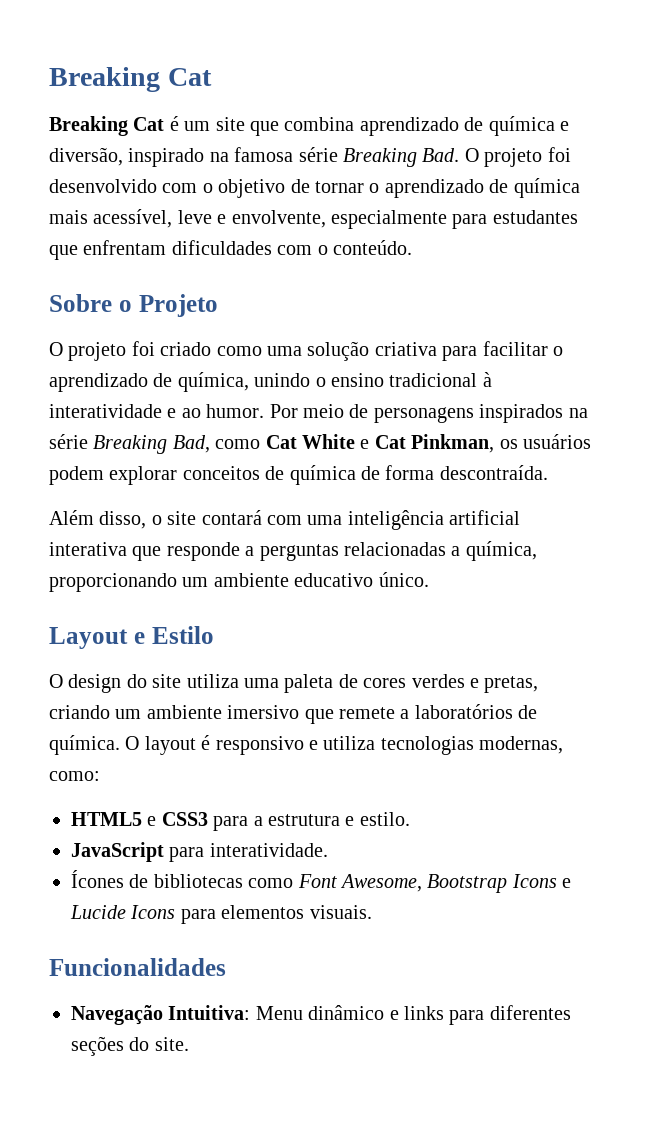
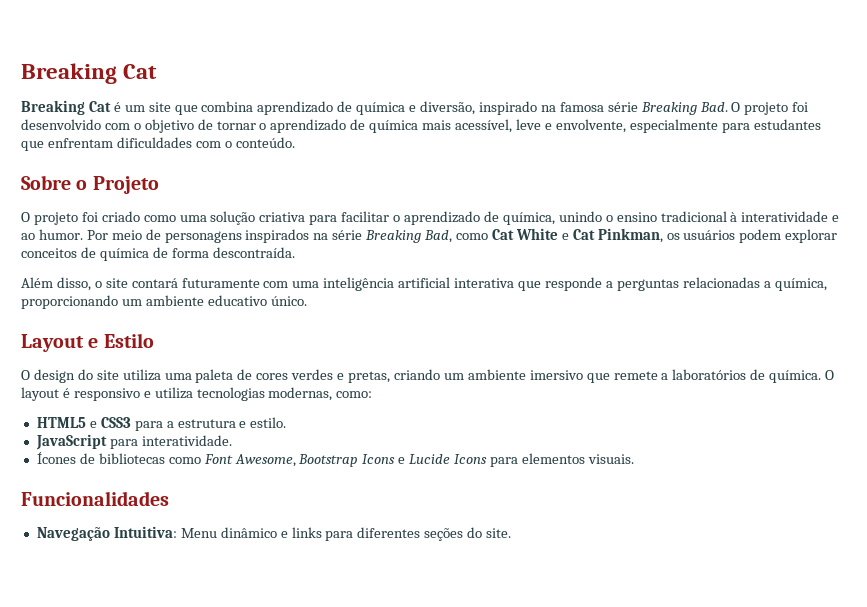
- Além disso, o site contará com uma inteligência artificial interativa que responde a perguntas relacionadas a química, proporcionando um ambiente educativo único.
+ Além disso, o site contará futuramente com uma inteligência artificial interativa que responde a perguntas relacionadas a química, proporcionando um ambiente educativo único.

